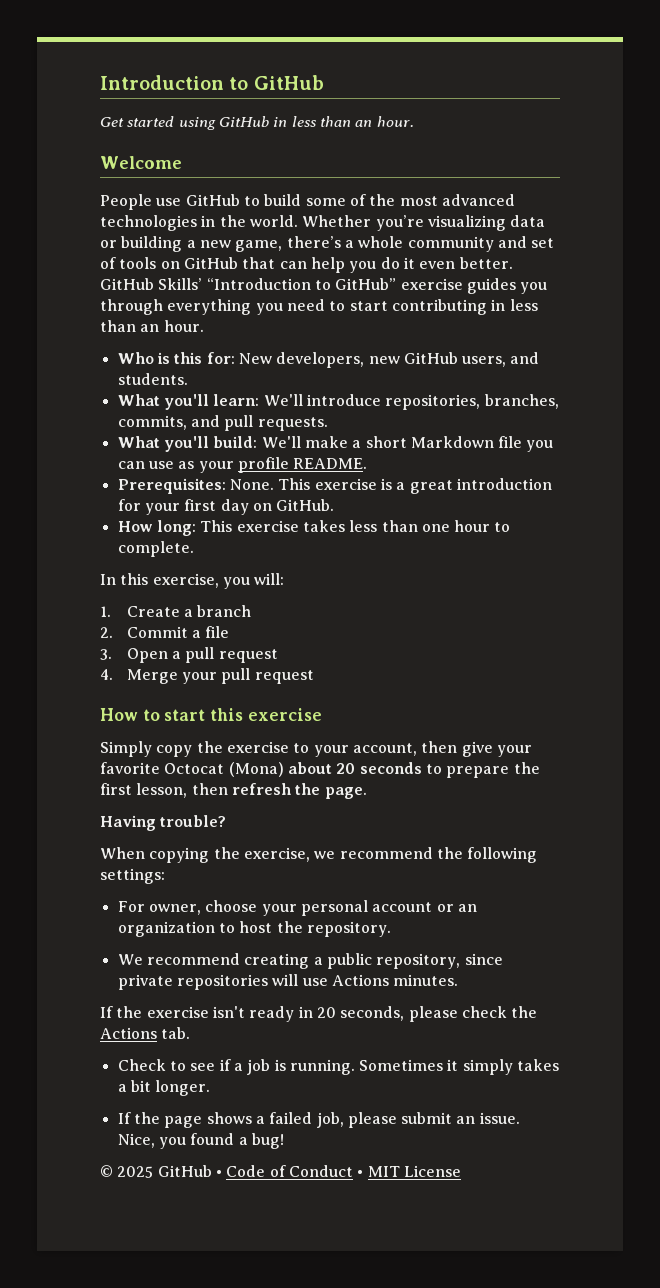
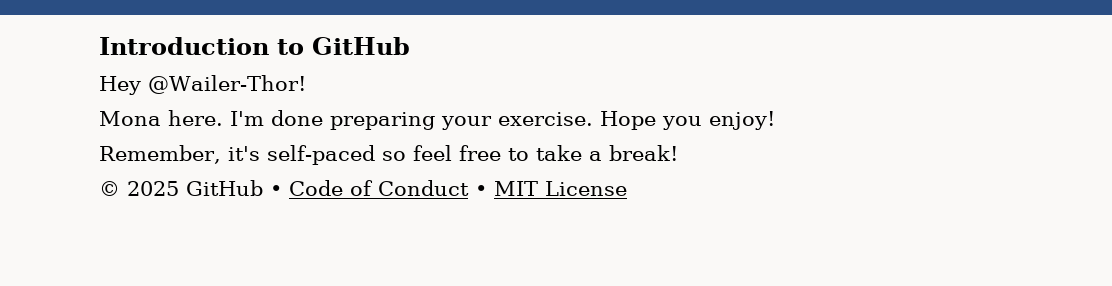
- Get started using GitHub in less than an hour.
- Welcome
- People use GitHub to build some of the most advanced technologies in the world. Whether you’re visualizing data or building a new game, there’s a whole community and set of tools on GitHub that can help you do it even better. GitHub Skills’ “Introduction to GitHub” exercise guides you through everything you need to start contributing in less than an hour.
- Who is this for: New developers, new GitHub users, and students.
- What you'll learn: We'll introduce repositories, branches, commits, and pull requests.
- What you'll build: We'll make a short Markdown file you can use as your profile README.
- Prerequisites: None. This exercise is a great introduction for your first day on GitHub.
- How long: This exercise takes less than one hour to complete.
- In this exercise, you will:
- 1. Create a branch
- 2. Commit a file
- 3. Open a pull request
- 4. Merge your pull request
- How to start this exercise
- Simply copy the exercise to your account, then give your favorite Octocat (Mona) about 20 seconds to prepare the first lesson, then refresh the page.
- Having trouble?
- When copying the exercise, we recommend the following settings:
- For owner, choose your personal account or an organization to host the repository.
- We recommend creating a public repository, since private repositories will use Actions minutes.
- If the exercise isn't ready in 20 seconds, please check the Actions tab.
- Check to see if a job is running. Sometimes it simply takes a bit longer.
- If the page shows a failed job, please submit an issue. Nice, you found a bug!
+ Hey @Wailer-Thor!
+ Mona here. I'm done preparing your exercise. Hope you enjoy!
+ Remember, it's self-paced so feel free to take a break!

